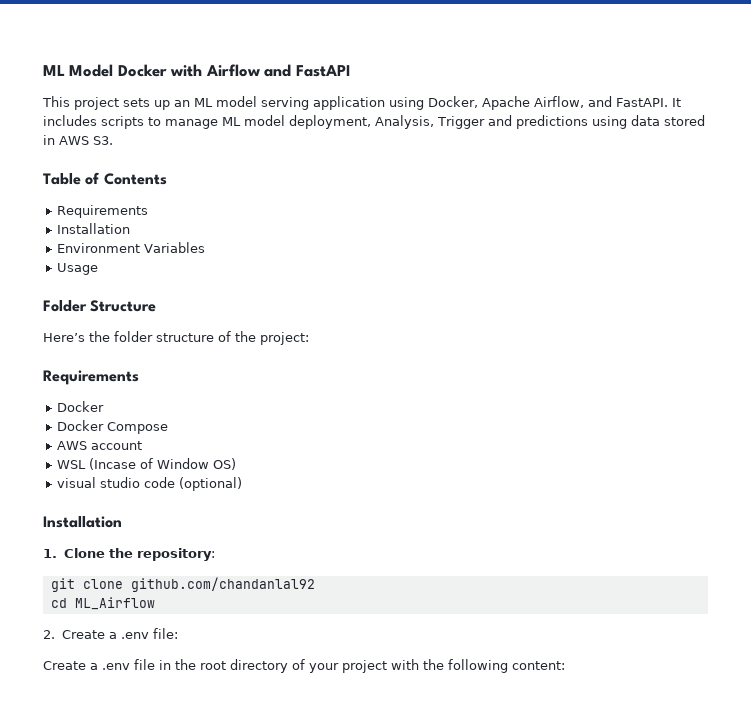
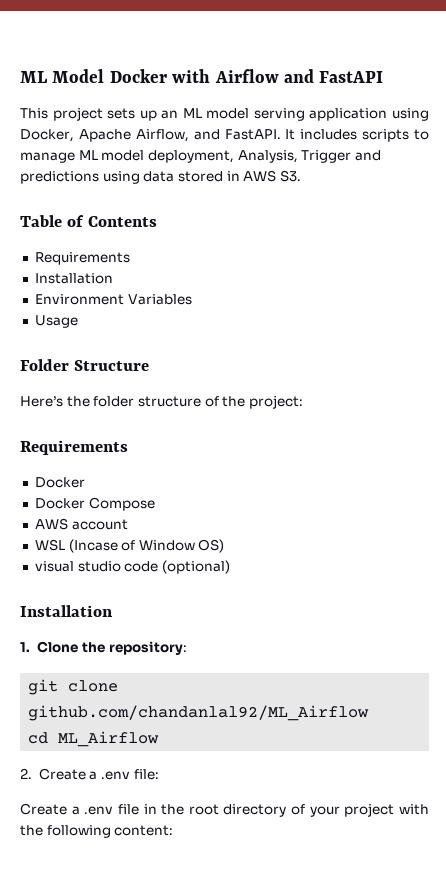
- git clone github.com/chandanlal92
+ git clone github.com/chandanlal92/ML_Airflow

